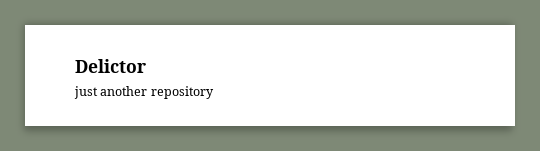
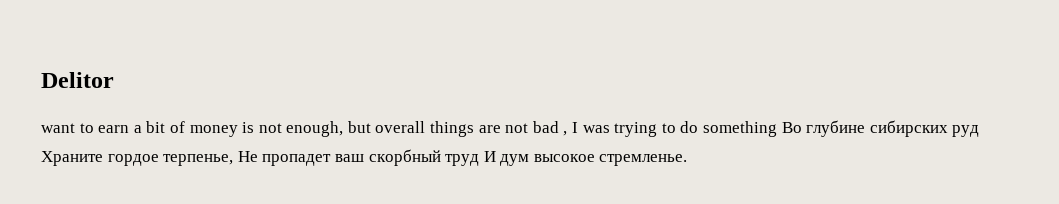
- Delictor
- just another repository
+ Delitor
+ want to earn a bit of money is not enough, but overall things are not bad , I was trying to do something Во глубине сибирских руд Храните гордое терпенье, Не пропадет ваш скорбный труд И дум высокое стремленье.

